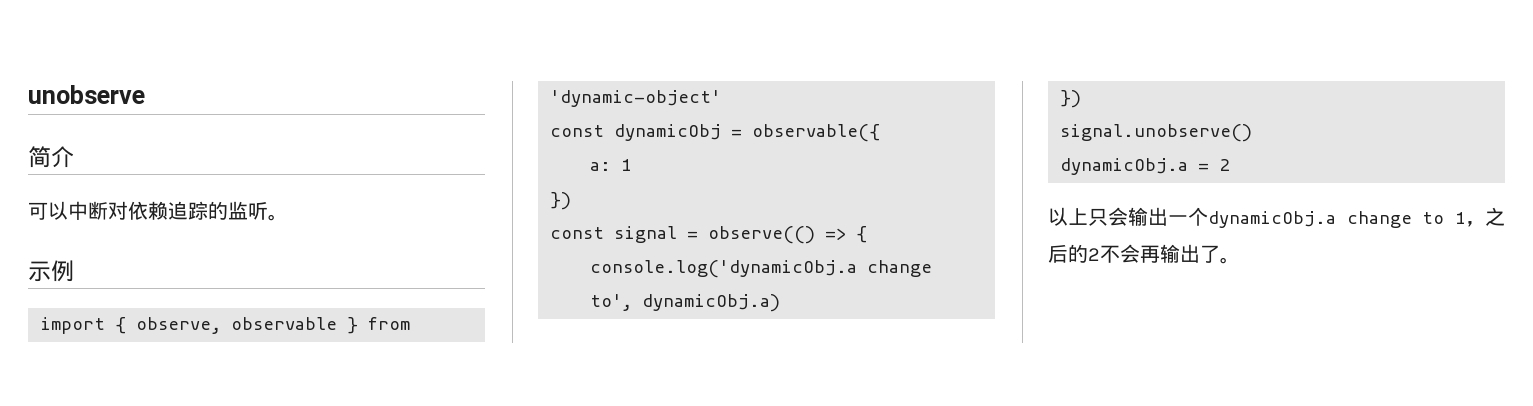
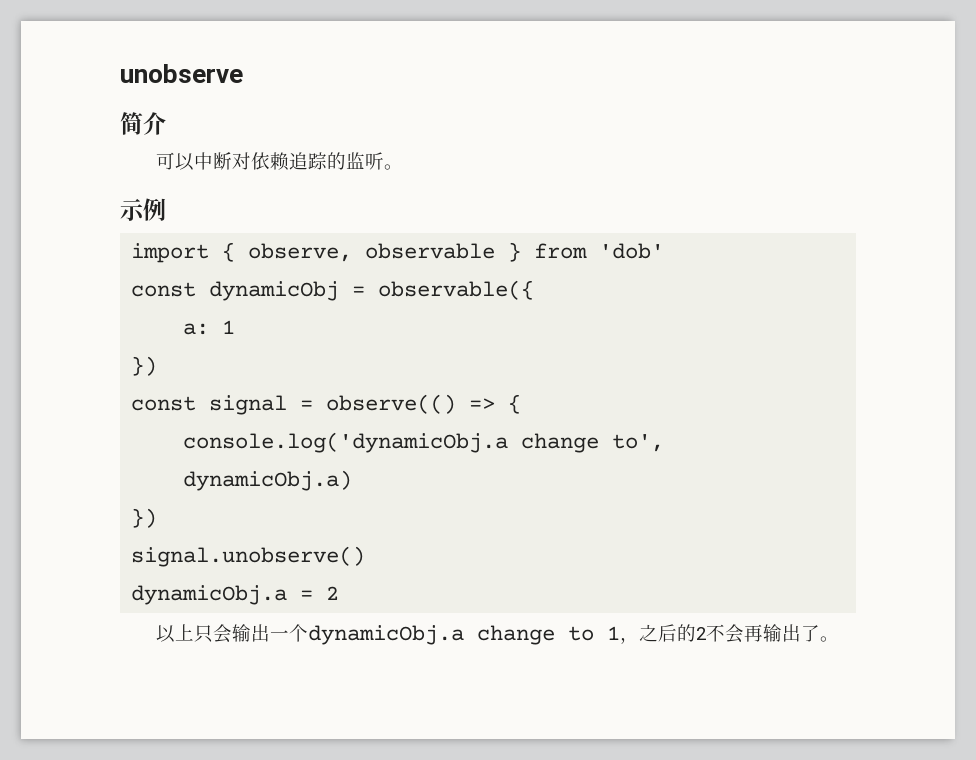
- import { observe, observable } from 'dynamic-object'
+ import { observe, observable } from 'dob'

